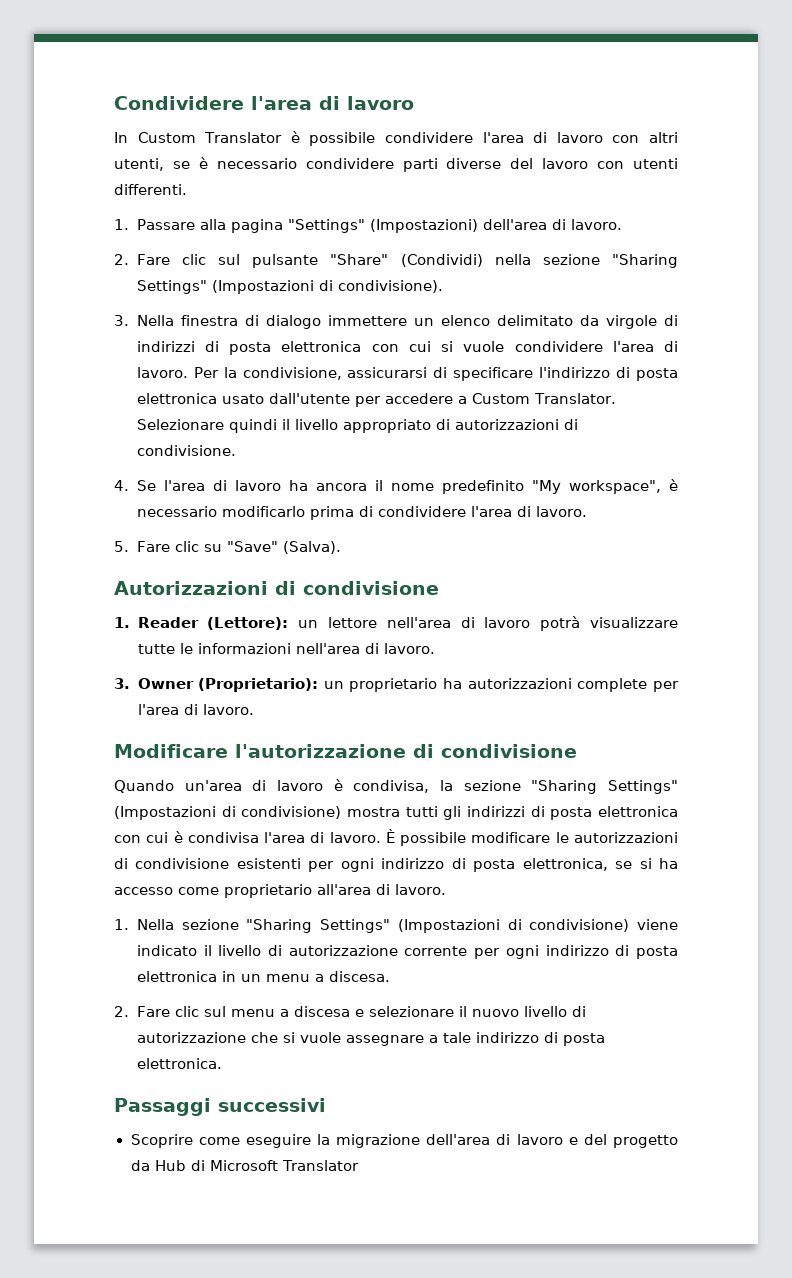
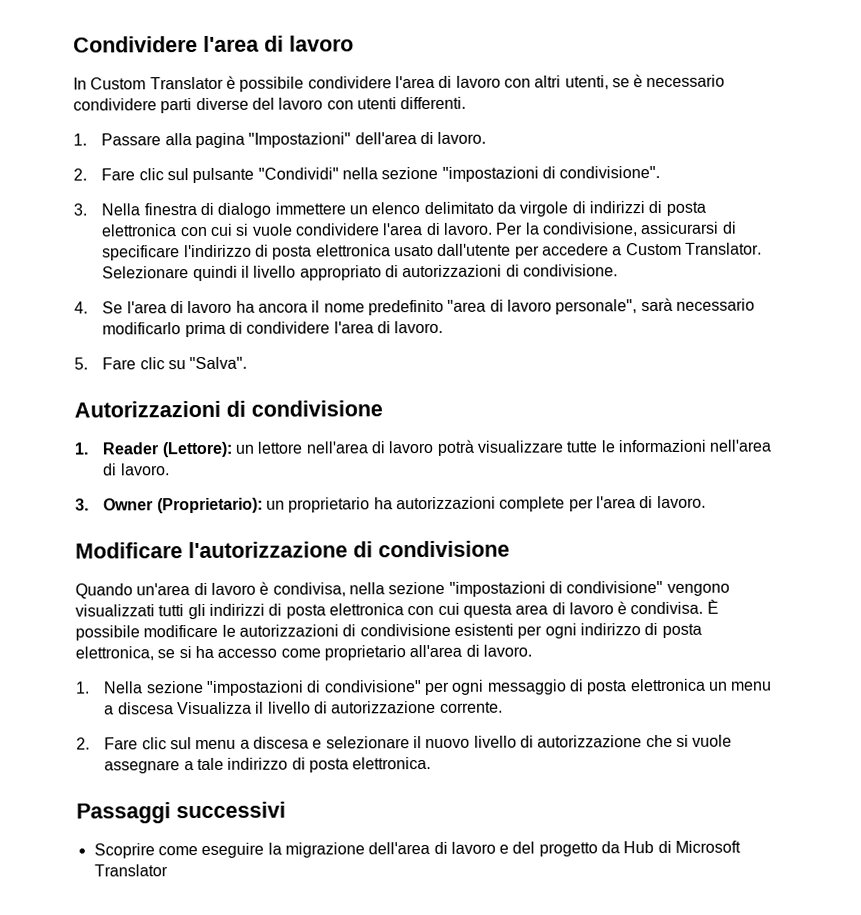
- 1. Passare alla pagina "Settings" (Impostazioni) dell'area di lavoro.
+ 1. Passare alla pagina "Impostazioni" dell'area di lavoro.
- 2. Fare clic sul pulsante "Share" (Condividi) nella sezione "Sharing Settings" (Impostazioni di condivisione).
+ 2. Fare clic sul pulsante "Condividi" nella sezione "impostazioni di condivisione".
- 4. Se l'area di lavoro ha ancora il nome predefinito "My workspace", è necessario modificarlo prima di condividere l'area di lavoro.
+ 4. Se l'area di lavoro ha ancora il nome predefinito "area di lavoro personale", sarà necessario modificarlo prima di condividere l'area di lavoro.
- 5. Fare clic su "Save" (Salva).
+ 5. Fare clic su "Salva".
- Quando un'area di lavoro è condivisa, la sezione "Sharing Settings" (Impostazioni di condivisione) mostra tutti gli indirizzi di posta elettronica con cui è condivisa l'area di lavoro.
+ Quando un'area di lavoro è condivisa, nella sezione "impostazioni di condivisione" vengono visualizzati tutti gli indirizzi di posta elettronica con cui questa area di lavoro è condivisa.
- 1. Nella sezione "Sharing Settings" (Impostazioni di condivisione) viene indicato il livello di autorizzazione corrente per ogni indirizzo di posta elettronica in un menu a discesa.
+ 1. Nella sezione "impostazioni di condivisione" per ogni messaggio di posta elettronica un menu a discesa Visualizza il livello di autorizzazione corrente.

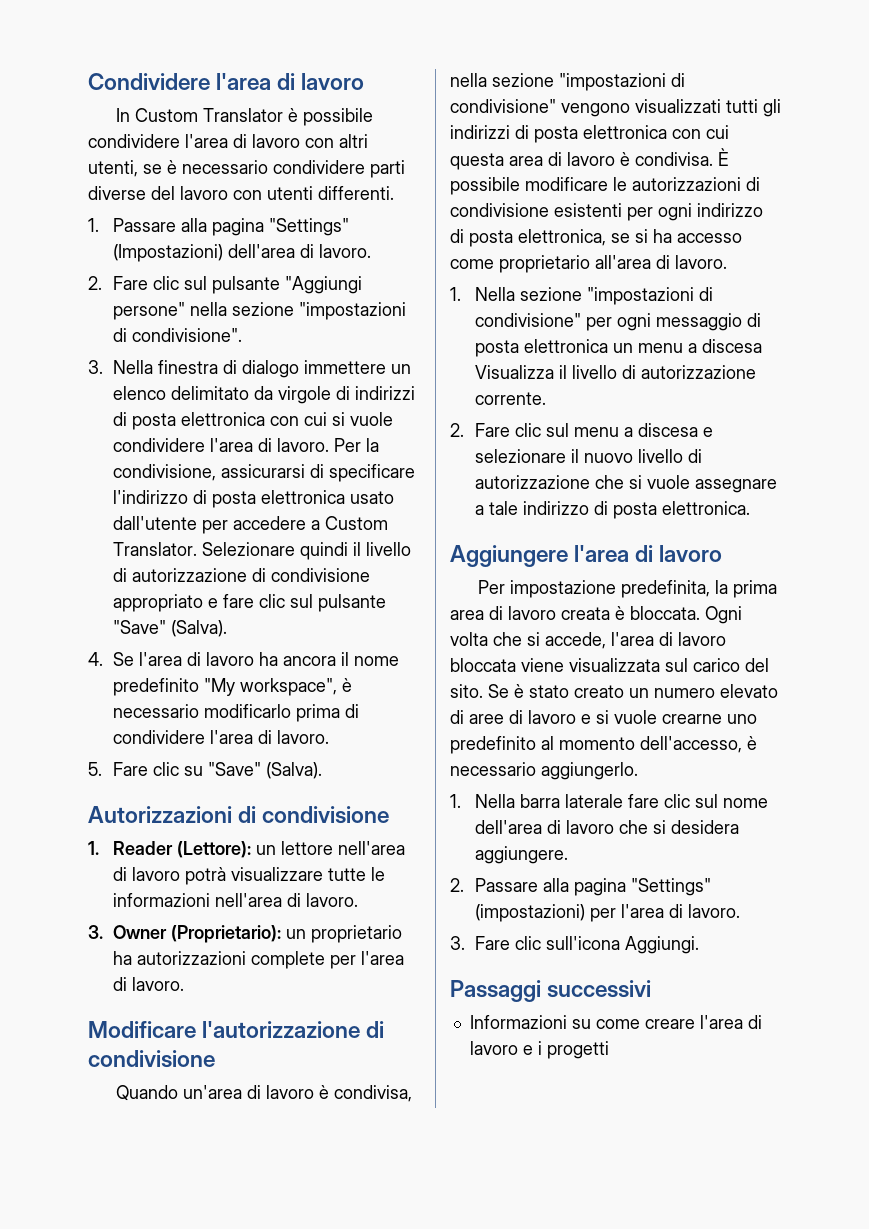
- 1. Passare alla pagina "Impostazioni" dell'area di lavoro.
+ 1. Passare alla pagina "Settings" (Impostazioni) dell'area di lavoro.
- 2. Fare clic sul pulsante "Condividi" nella sezione "impostazioni di condivisione".
+ 2. Fare clic sul pulsante "Aggiungi persone" nella sezione "impostazioni di condivisione".
- Selezionare quindi il livello appropriato di autorizzazioni di condivisione.
+ Selezionare quindi il livello di autorizzazione di condivisione appropriato e fare clic sul pulsante "Save" (Salva).
- 4. Se l'area di lavoro ha ancora il nome predefinito "area di lavoro personale", sarà necessario modificarlo prima di condividere l'area di lavoro.
+ 4. Se l'area di lavoro ha ancora il nome predefinito "My workspace", è necessario modificarlo prima di condividere l'area di lavoro.
- 5. Fare clic su "Salva".
+ 5. Fare clic su "Save" (Salva).
+ Aggiungere l'area di lavoro
+ Per impostazione predefinita, la prima area di lavoro creata è bloccata. Ogni volta che si accede, l'area di lavoro bloccata viene visualizzata sul carico del sito. Se è stato creato un numero elevato di aree di lavoro e si vuole crearne uno predefinito al momento dell'accesso, è necessario aggiungerlo.
+ 1. Nella barra laterale fare clic sul nome dell'area di lavoro che si desidera aggiungere.
+ 2. Passare alla pagina "Settings" (impostazioni) per l'area di lavoro.
+ 3. Fare clic sull'icona Aggiungi.
  Passaggi successivi
- Scoprire come eseguire la migrazione dell'area di lavoro e del progetto da Hub di Microsoft Translator
+ Informazioni su come creare l'area di lavoro e i progetti

